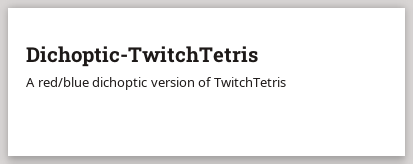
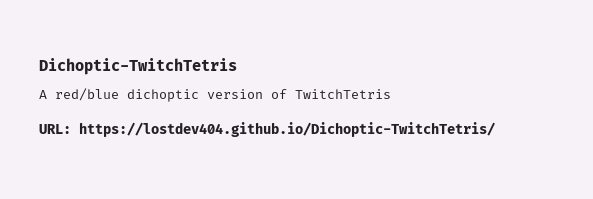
+ URL: https://lostdev404.github.io/Dichoptic-TwitchTetris/

